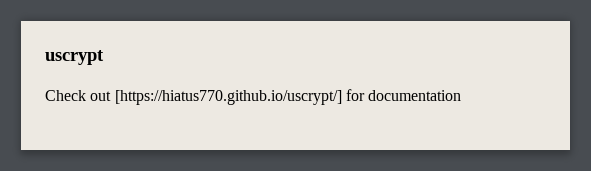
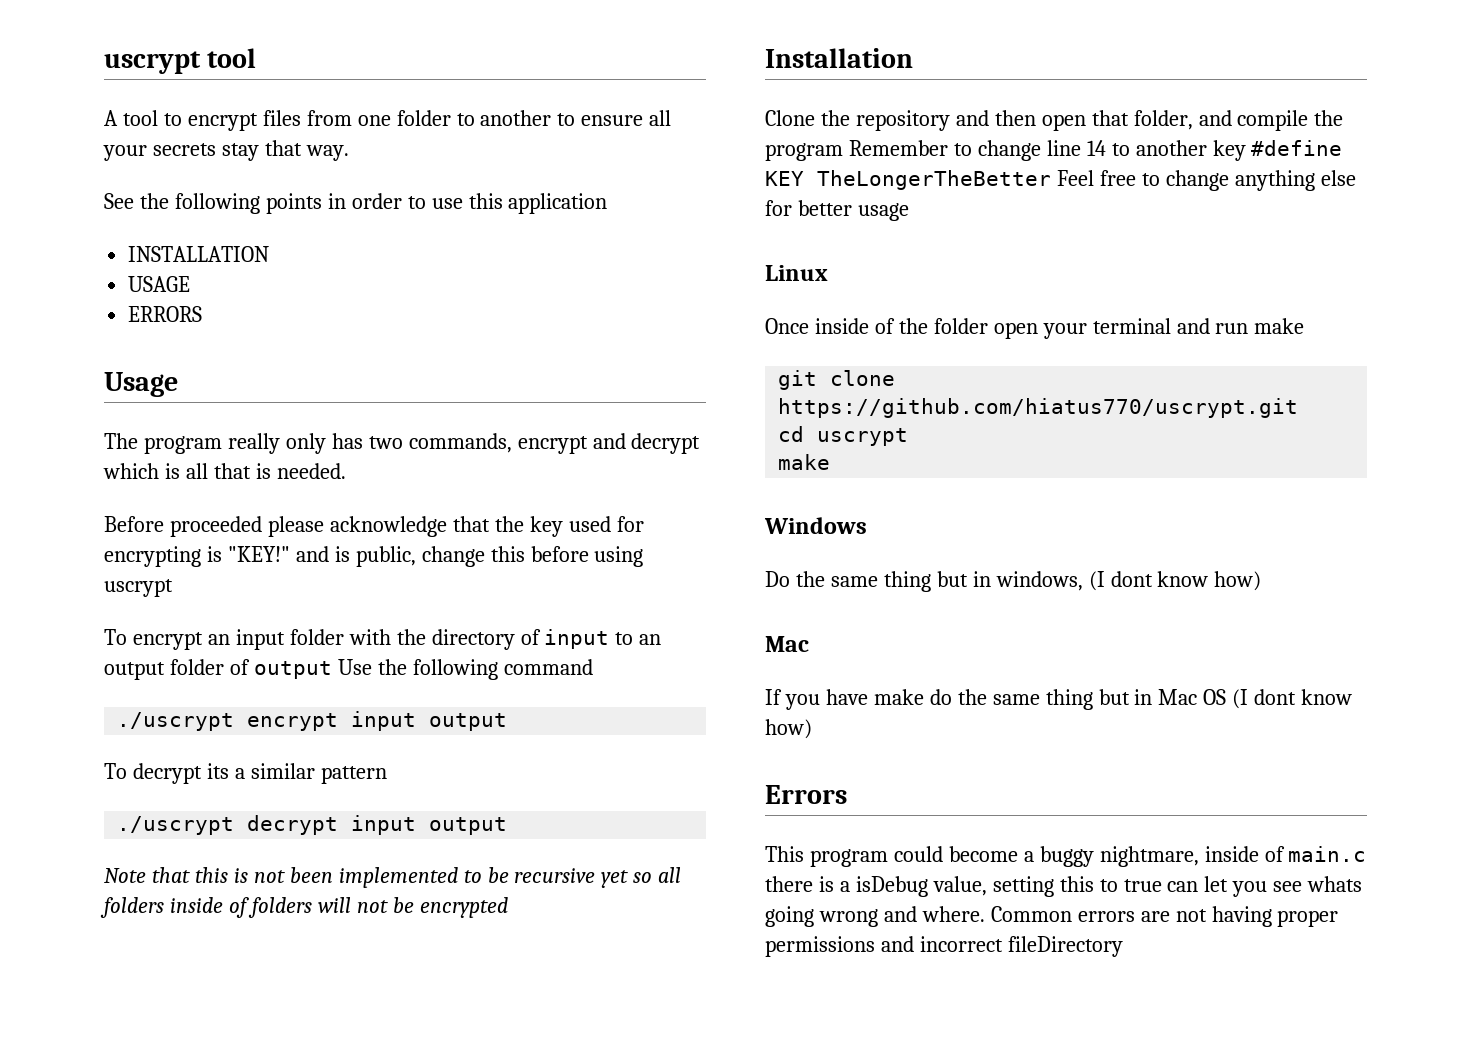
- uscrypt
- Check out [https://hiatus770.github.io/uscrypt/] for documentation
+ uscrypt tool
+ A tool to encrypt files from one folder to another to ensure all your secrets stay that way.
+ See the following points in order to use this application
+ INSTALLATION
+ USAGE
+ ERRORS
+ Usage
+ The program really only has two commands, encrypt and decrypt which is all that is needed.
+ Before proceeded please acknowledge that the key used for encrypting is "KEY!" and is public, change this before using uscrypt
+ To encrypt an input folder with the directory of input to an output folder of output Use the following command
+ ./uscrypt encrypt input output
+ To decrypt its a similar pattern
+ ./uscrypt decrypt input output
+ Note that this is not been implemented to be recursive yet so all folders inside of folders will not be encrypted
+ Installation
+ Clone the repository and then open that folder, and compile the program Remember to change line 14 to another key #define KEY TheLongerTheBetter Feel free to change anything else for better usage
+ Linux
+ Once inside of the folder open your terminal and run make
+ git clone https://github.com/hiatus770/uscrypt.git
+ cd uscrypt
+ make
+ Windows
+ Do the same thing but in windows, (I dont know how)
+ Mac
+ If you have make do the same thing but in Mac OS (I dont know how)
+ Errors
+ This program could become a buggy nightmare, inside of main.c there is a isDebug value, setting this to true can let you see whats going wrong and where. Common errors are not having proper permissions and incorrect fileDirectory

